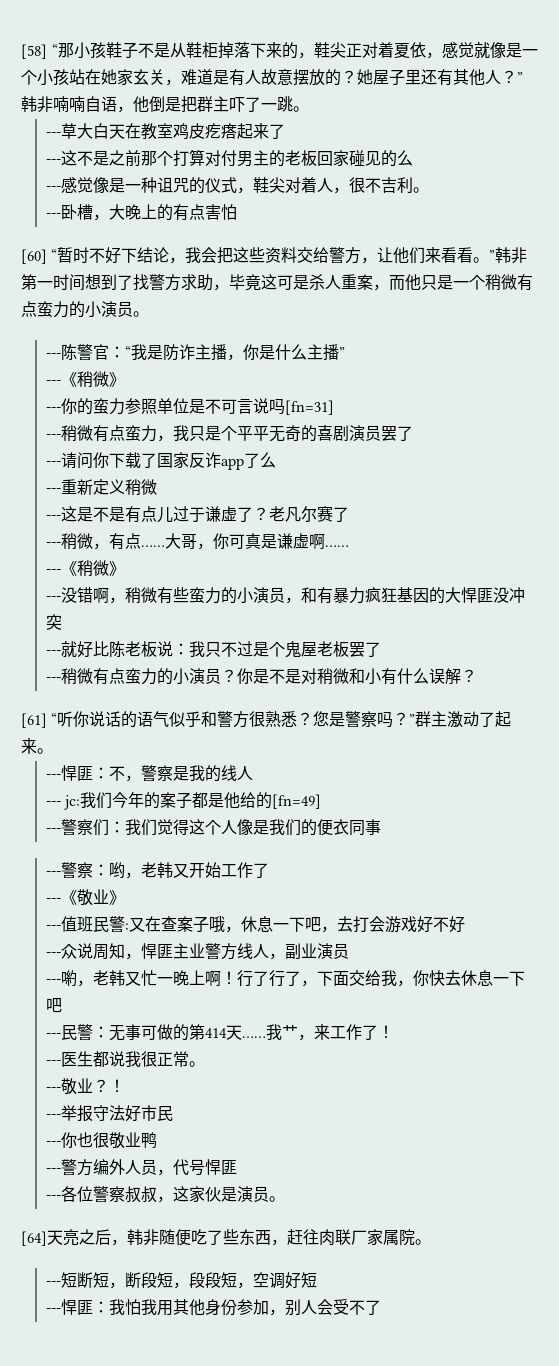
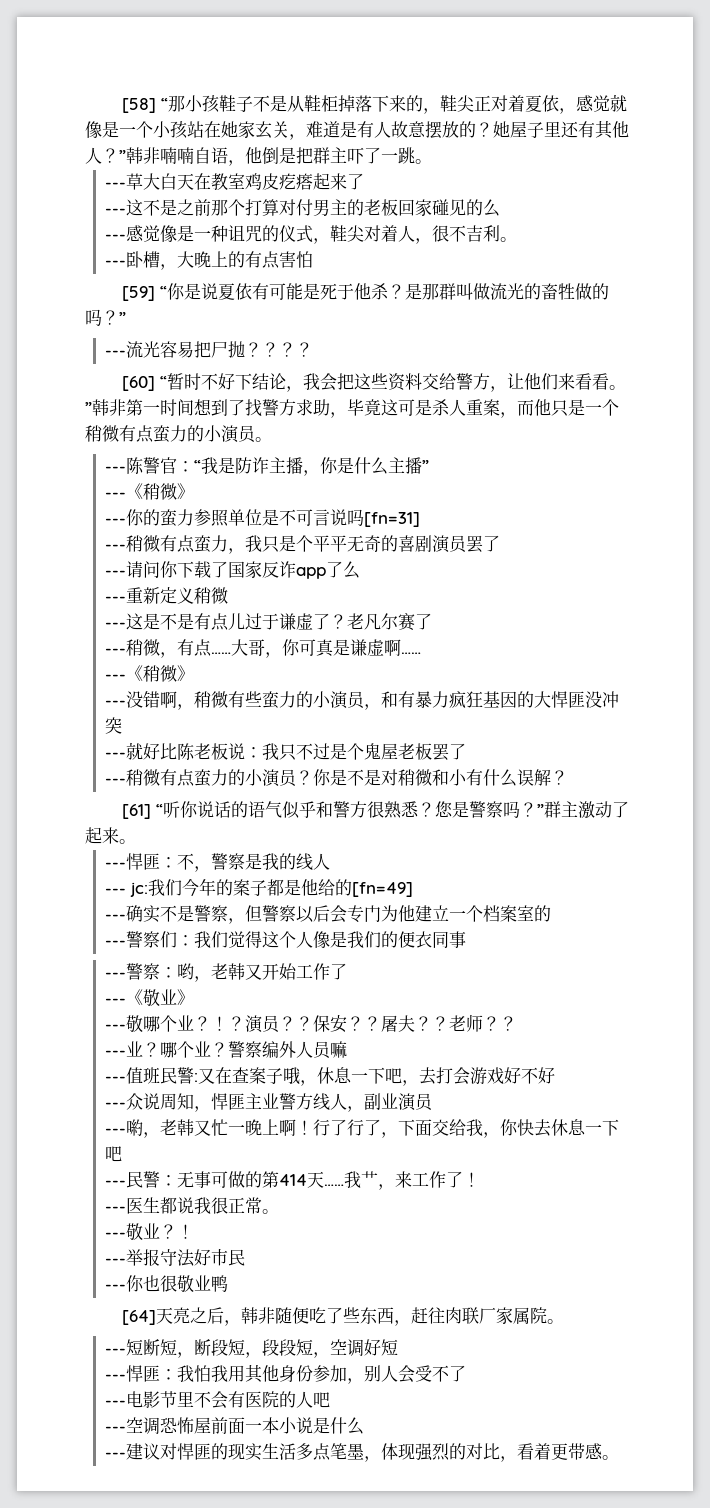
+ [59] “你是说夏依有可能是死于他杀？是那群叫做流光的畜牲做的吗？”
+ ---流光容易把尸抛？？？？
+ ---确实不是警察，但警察以后会专门为他建立一个档案室的
+ ---敬哪个业？！？演员？？保安？？屠夫？？老师？？
+ ---业？哪个业？警察编外人员嘛
- ---警方编外人员，代号悍匪
- ---各位警察叔叔，这家伙是演员。
+ ---电影节里不会有医院的人吧
+ ---空调恐怖屋前面一本小说是什么
+ ---建议对悍匪的现实生活多点笔墨，体现强烈的对比，看着更带感。

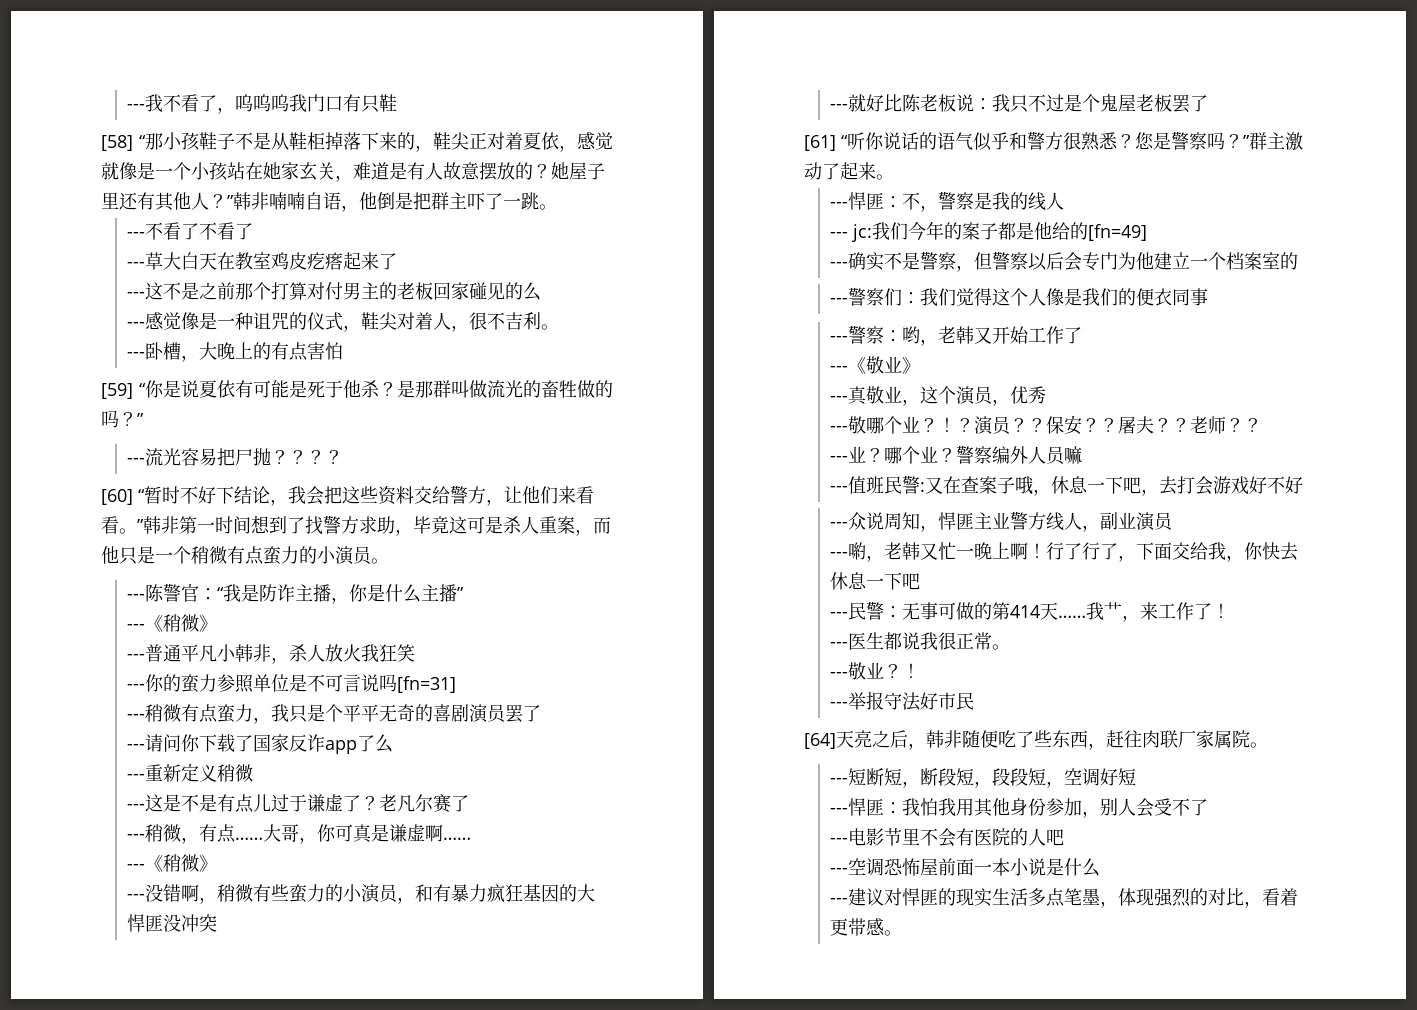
+ ---我不看了，呜呜呜我门口有只鞋
+ ---不看了不看了
+ ---普通平凡小韩非，杀人放火我狂笑
- ---稍微有点蛮力的小演员？你是不是对稍微和小有什么误解？
+ ---真敬业，这个演员，优秀
- ---你也很敬业鸭

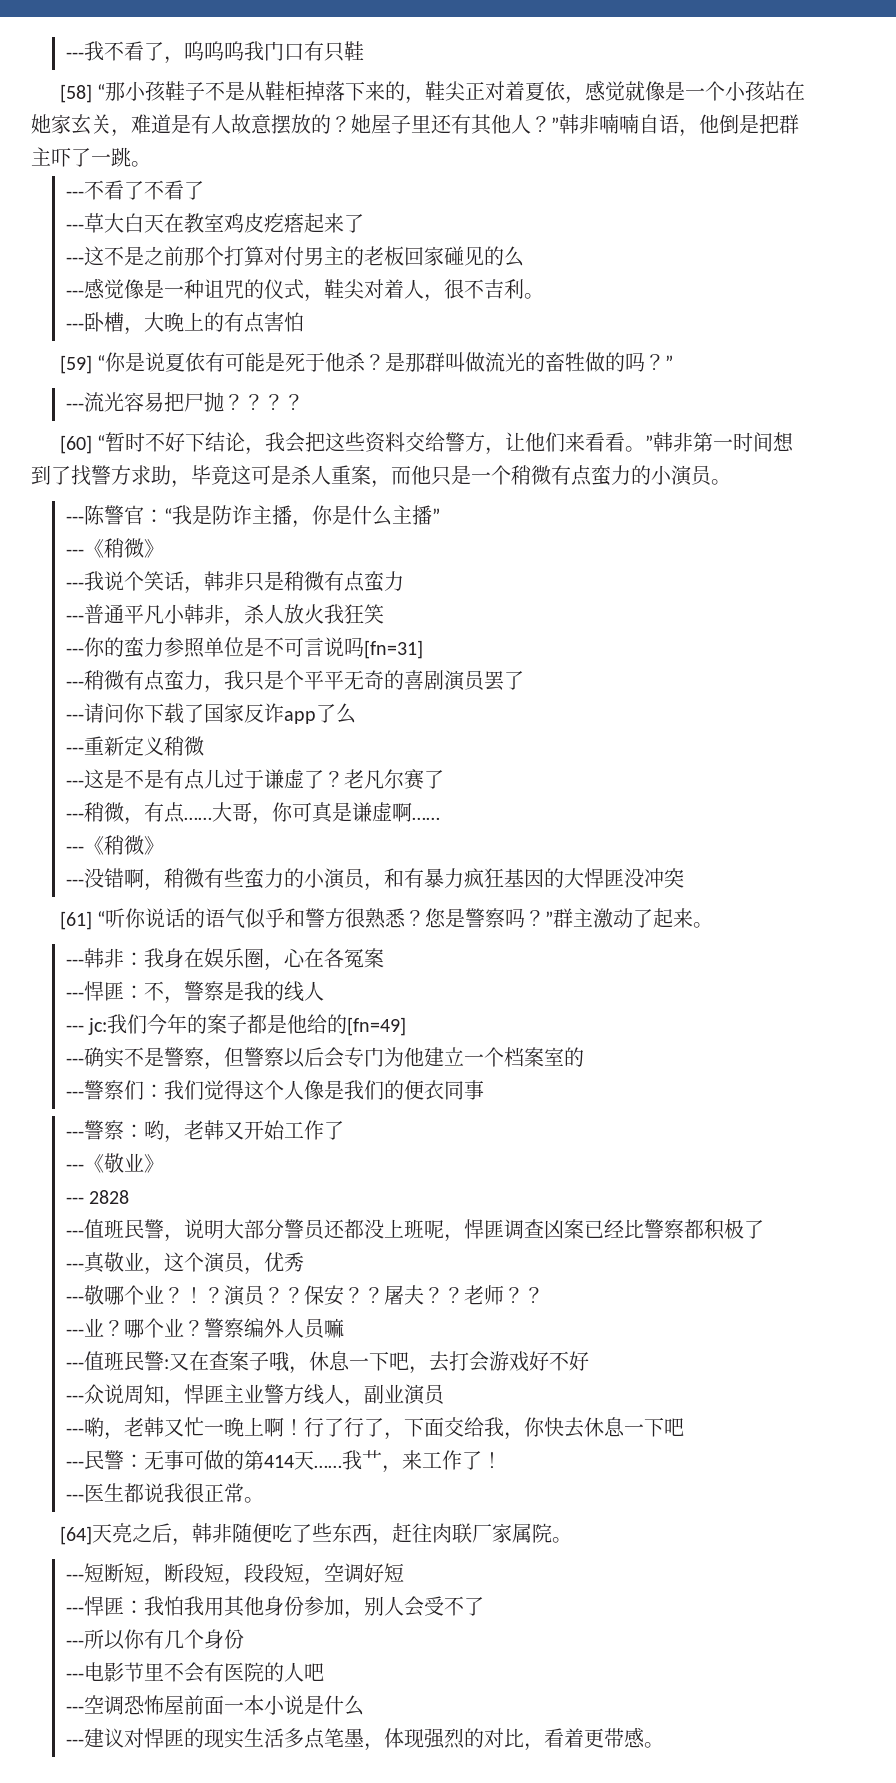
+ ---我说个笑话，韩非只是稍微有点蛮力
- ---就好比陈老板说：我只不过是个鬼屋老板罢了
+ ---韩非：我身在娱乐圈，心在各冤案
+ --- 2828
+ ---值班民警，说明大部分警员还都没上班呢，悍匪调查凶案已经比警察都积极了
- ---敬业？！
- ---举报守法好市民
+ ---所以你有几个身份

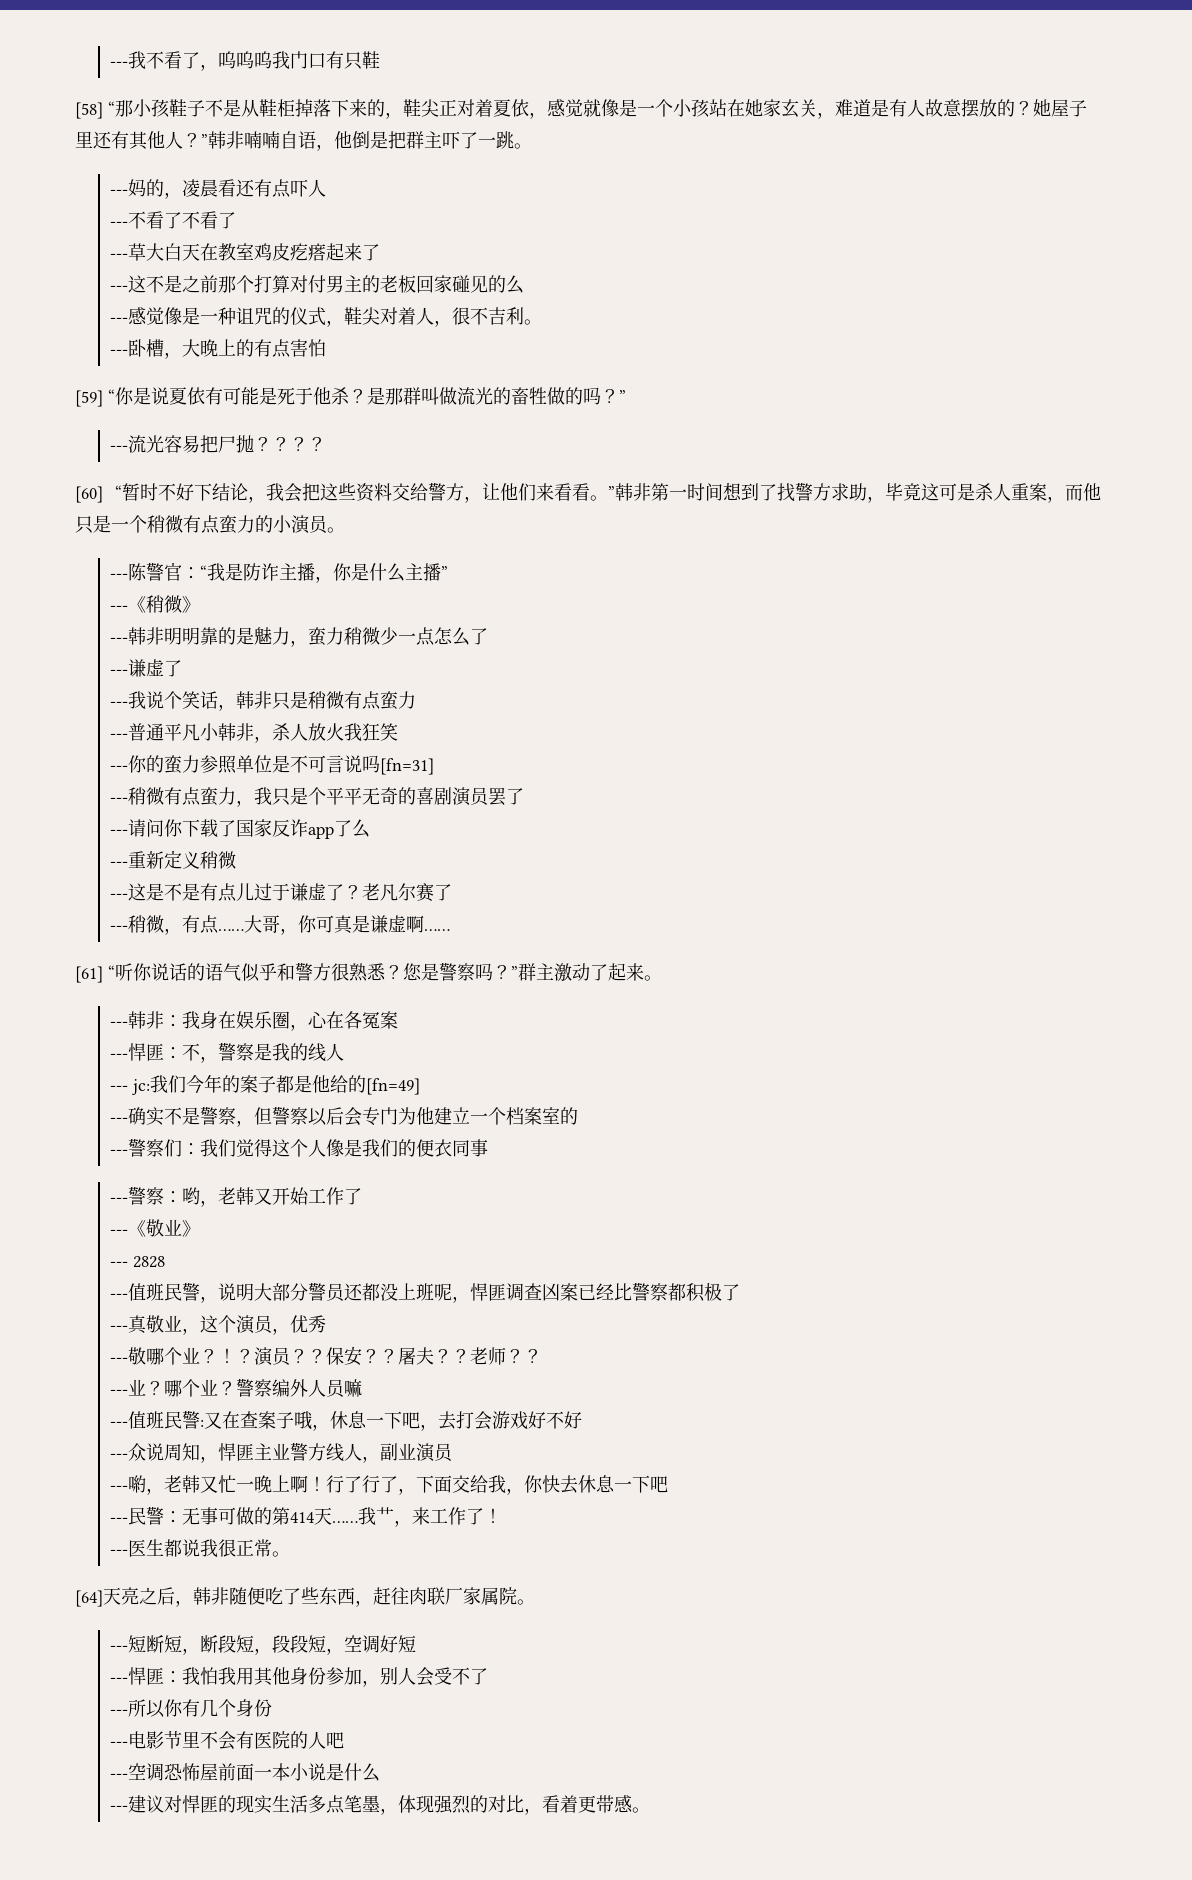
+ ---妈的，凌晨看还有点吓人
+ ---韩非明明靠的是魅力，蛮力稍微少一点怎么了
+ ---谦虚了
  大哥，你可真是谦虚啊……
- ---《稍微》
- ---没错啊，稍微有些蛮力的小演员，和有暴力疯狂基因的大悍匪没冲突

